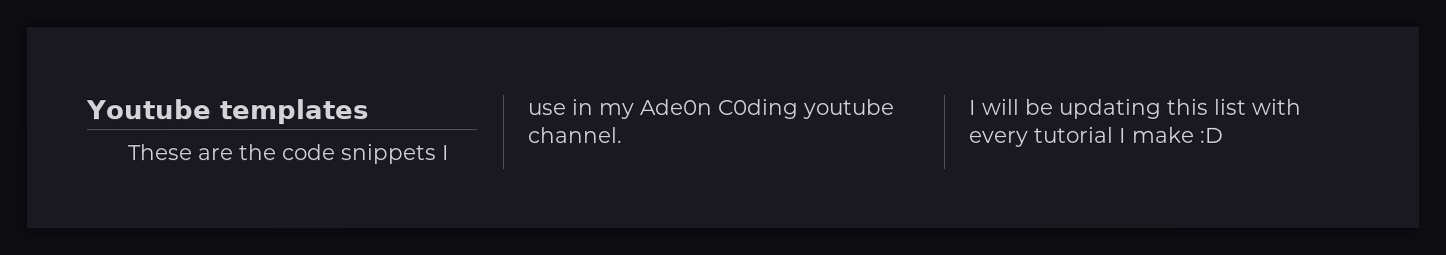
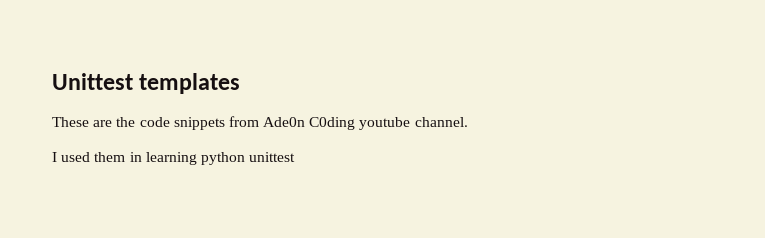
- Youtube templates
+ Unittest templates
- These are the code snippets I use in my Ade0n C0ding youtube channel.
+ These are the code snippets from Ade0n C0ding youtube channel.
- I will be updating this list with every tutorial I make :D
+ I used them in learning python unittest

